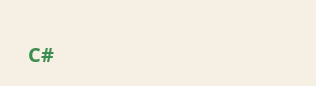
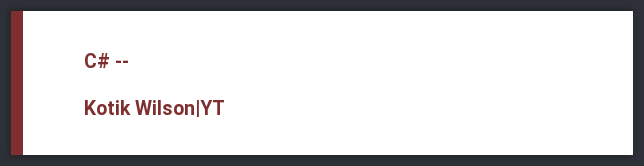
- C#
+ C# --
+ Kotik Wilson|YT

